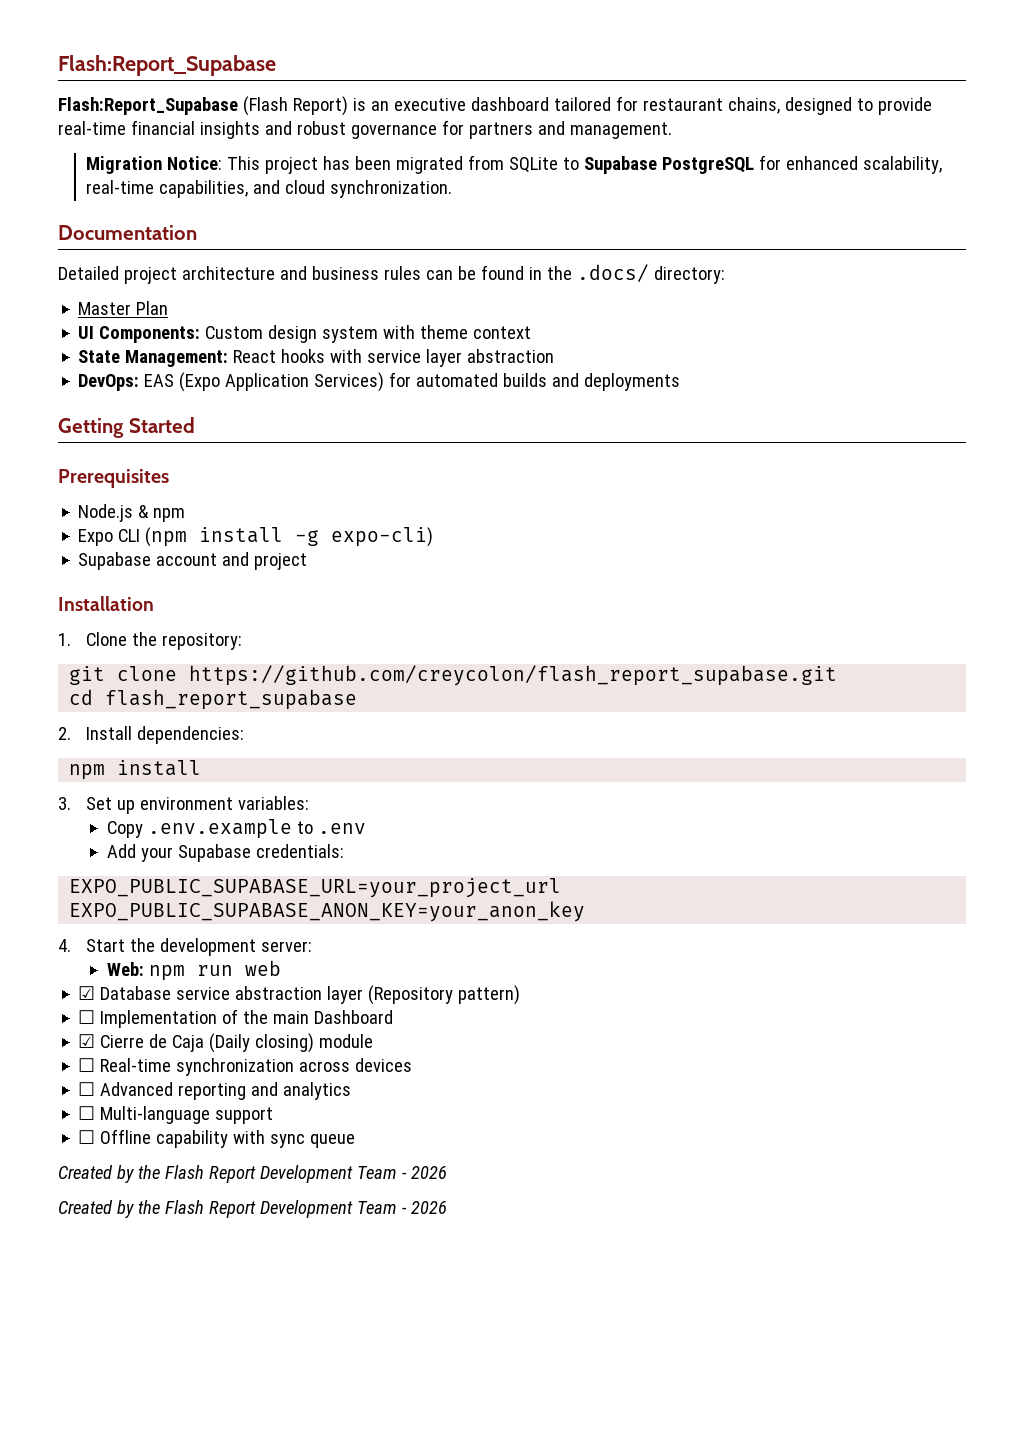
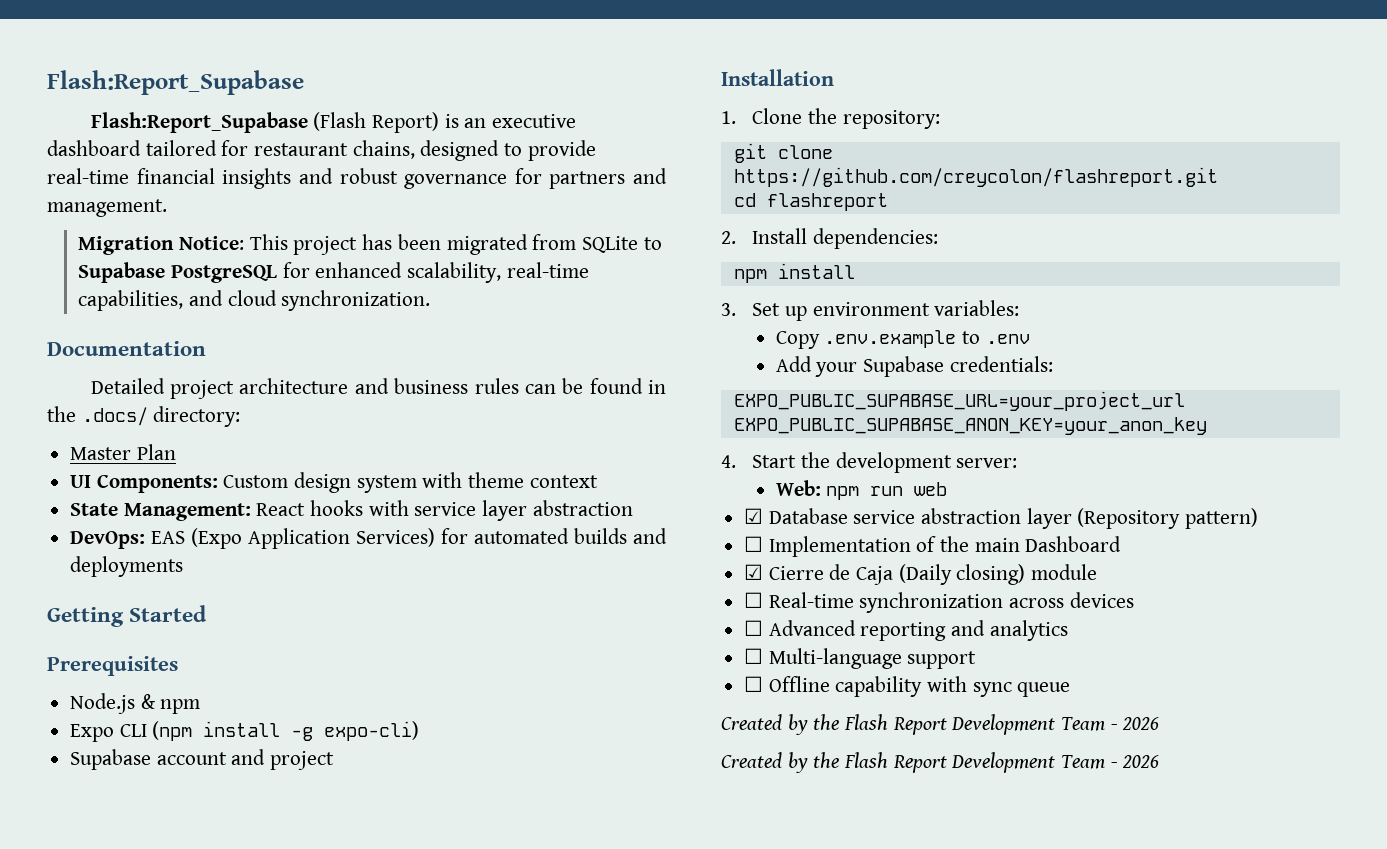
- git clone https://github.com/creycolon/flash_report_supabase.git
+ git clone https://github.com/creycolon/flashreport.git
- cd flash_report_supabase
+ cd flashreport

